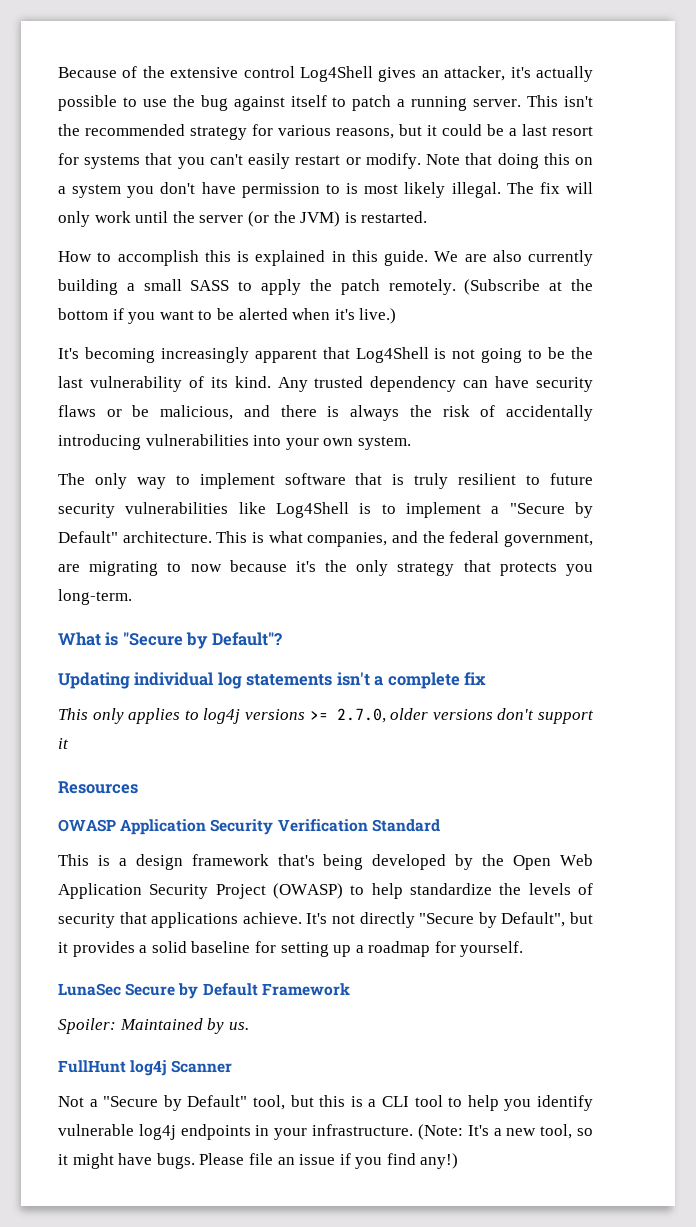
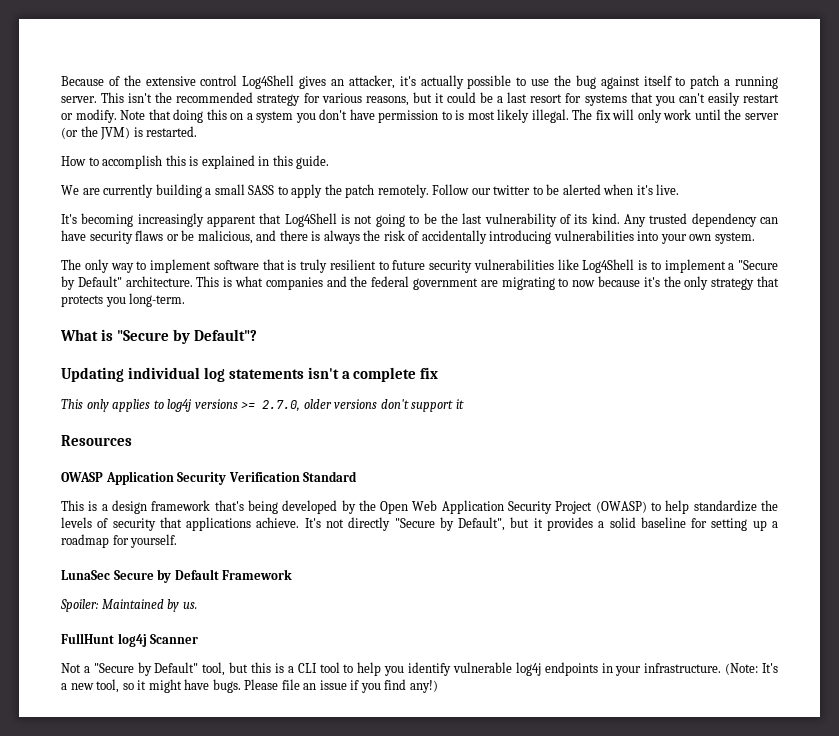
- How to accomplish this is explained in this guide. We are also currently building a small SASS to apply the patch remotely.
+ How to accomplish this is explained in this guide.
+ We are currently building a small SASS to apply the patch remotely.
- (Subscribe at the bottom if you want to be alerted when it's live.)
+ Follow our twitter to be alerted when it's live.
- This is what companies, and the federal government, are migrating to now because it's the only strategy that protects you long-term.
+ This is what companies and the federal government are migrating to now because it's the only strategy that protects you long-term.

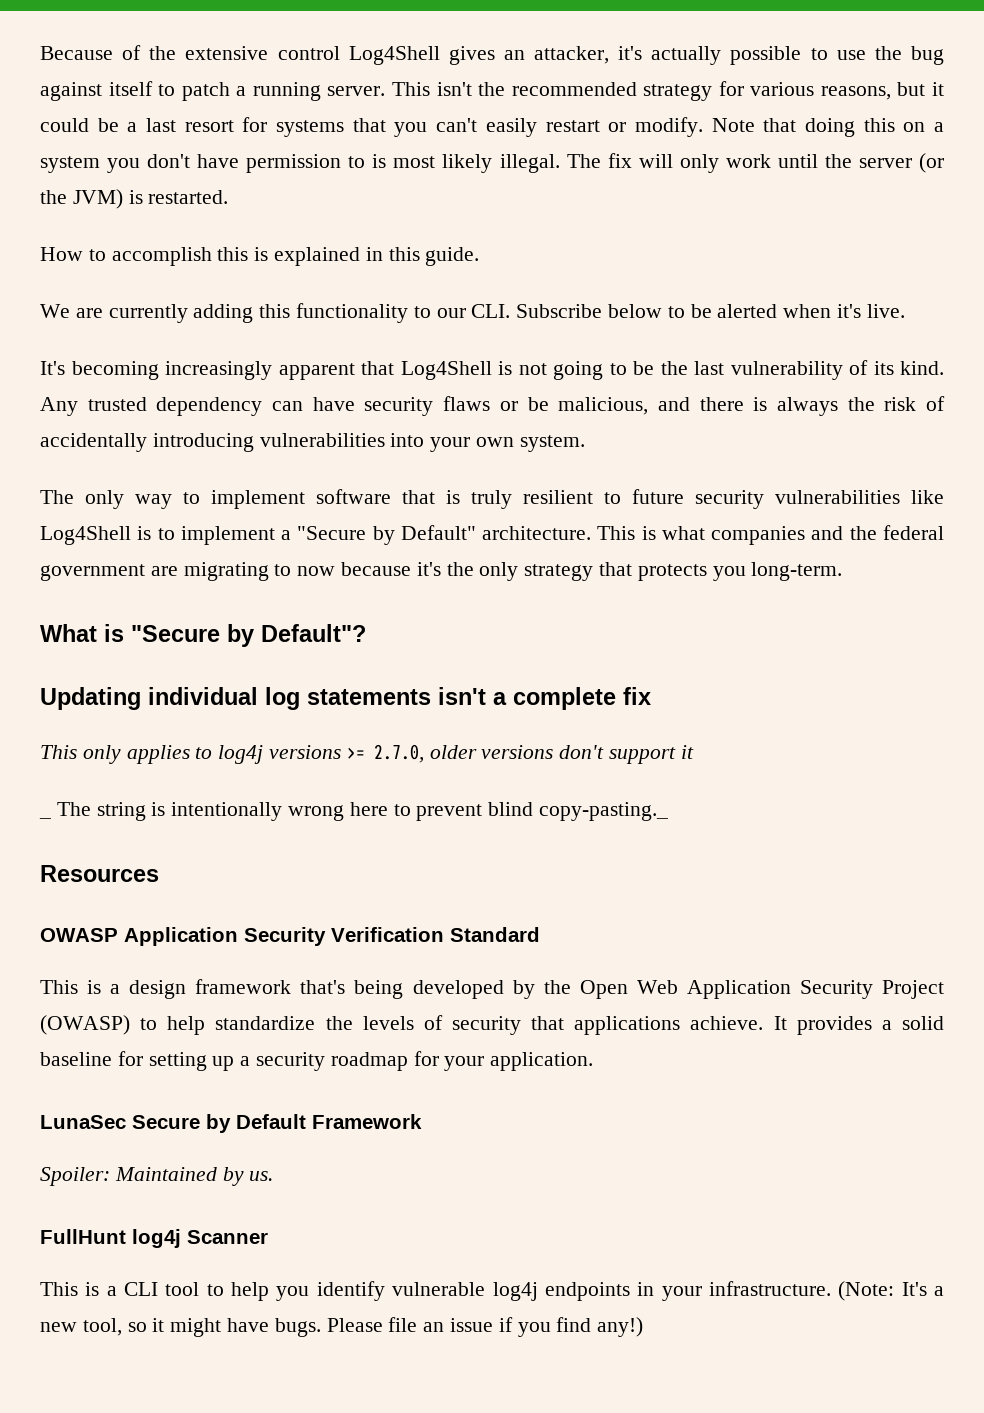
- We are currently building a small SASS to apply the patch remotely. Follow our twitter to be alerted when it's live.
+ We are currently adding this functionality to our CLI. Subscribe below to be alerted when it's live.
+ _ The string is intentionally wrong here to prevent blind copy-pasting._
- It's not directly "Secure by Default", but it provides a solid baseline for setting up a roadmap for yourself.
+ It provides a solid baseline for setting up a security roadmap for your application.
- Not a "Secure by Default" tool, but this is a CLI tool to help you identify vulnerable log4j endpoints in your infrastructure.
+ This is a CLI tool to help you identify vulnerable log4j endpoints in your infrastructure.

